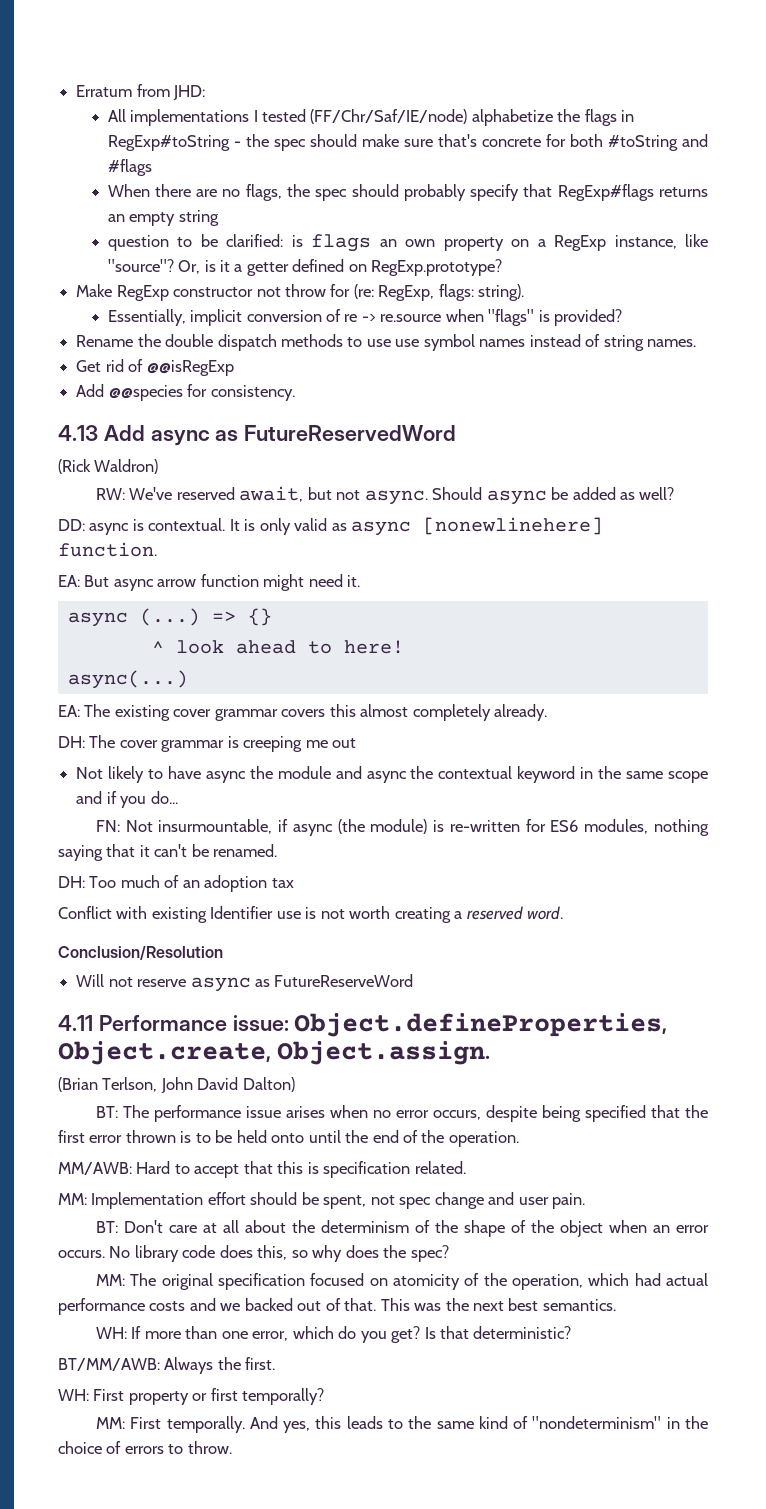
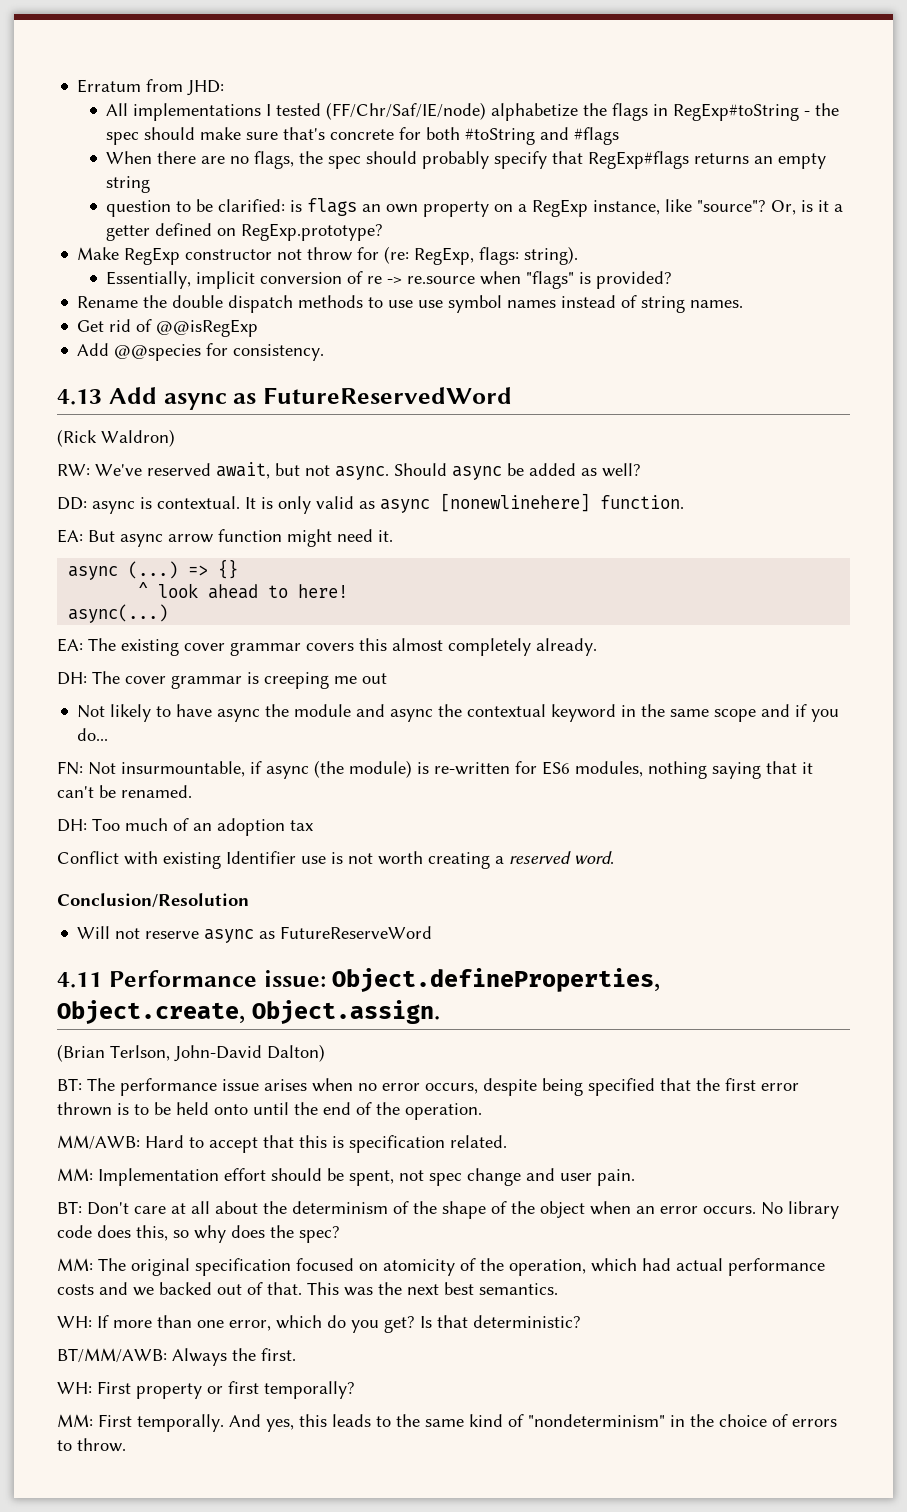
- (Brian Terlson, John David Dalton)
+ (Brian Terlson, John-David Dalton)

